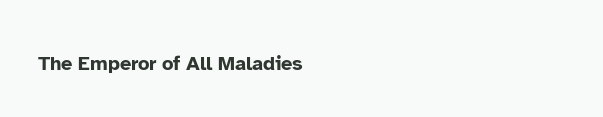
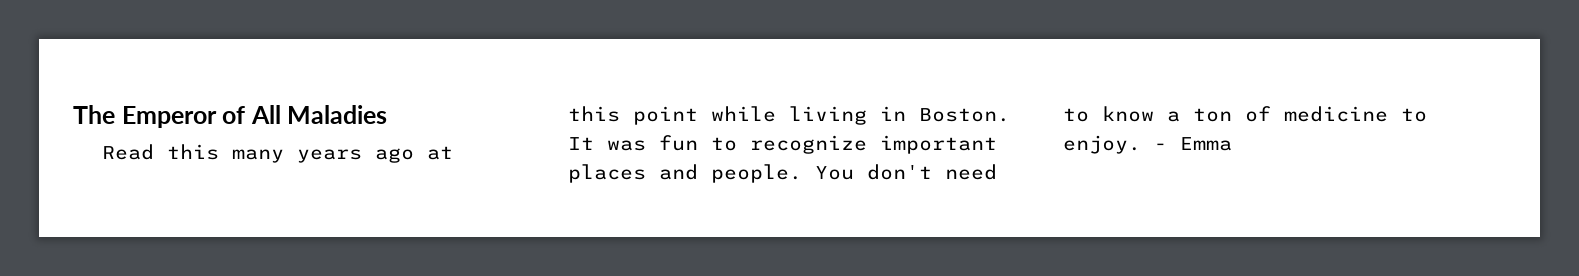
+ Read this many years ago at this point while living in Boston. It was fun to recognize important places and people. You don't need to know a ton of medicine to enjoy. - Emma

